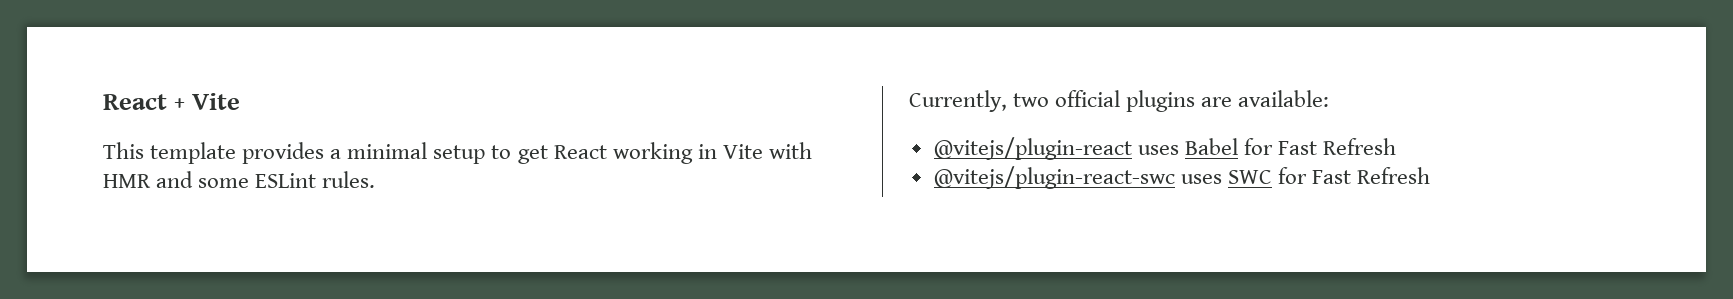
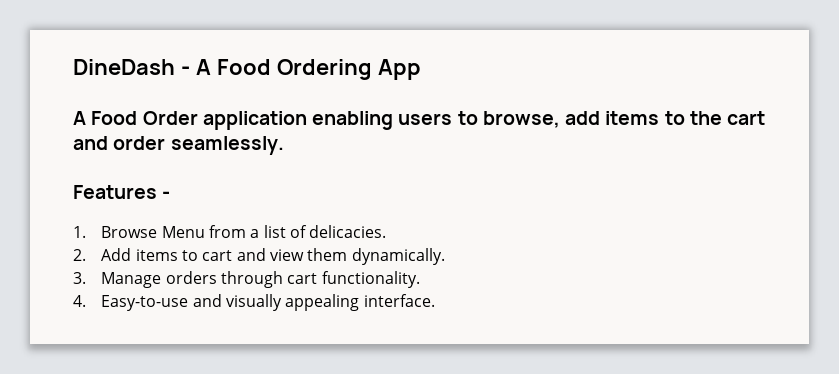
- React + Vite
- This template provides a minimal setup to get React working in Vite with HMR and some ESLint rules.
- Currently, two official plugins are available:
- @vitejs/plugin-react uses Babel for Fast Refresh
- @vitejs/plugin-react-swc uses SWC for Fast Refresh
+ DineDash - A Food Ordering App
+ A Food Order application enabling users to browse, add items to the cart and order seamlessly.
+ Features -
+ 1. Browse Menu from a list of delicacies.
+ 2. Add items to cart and view them dynamically.
+ 3. Manage orders through cart functionality.
+ 4. Easy-to-use and visually appealing interface.

